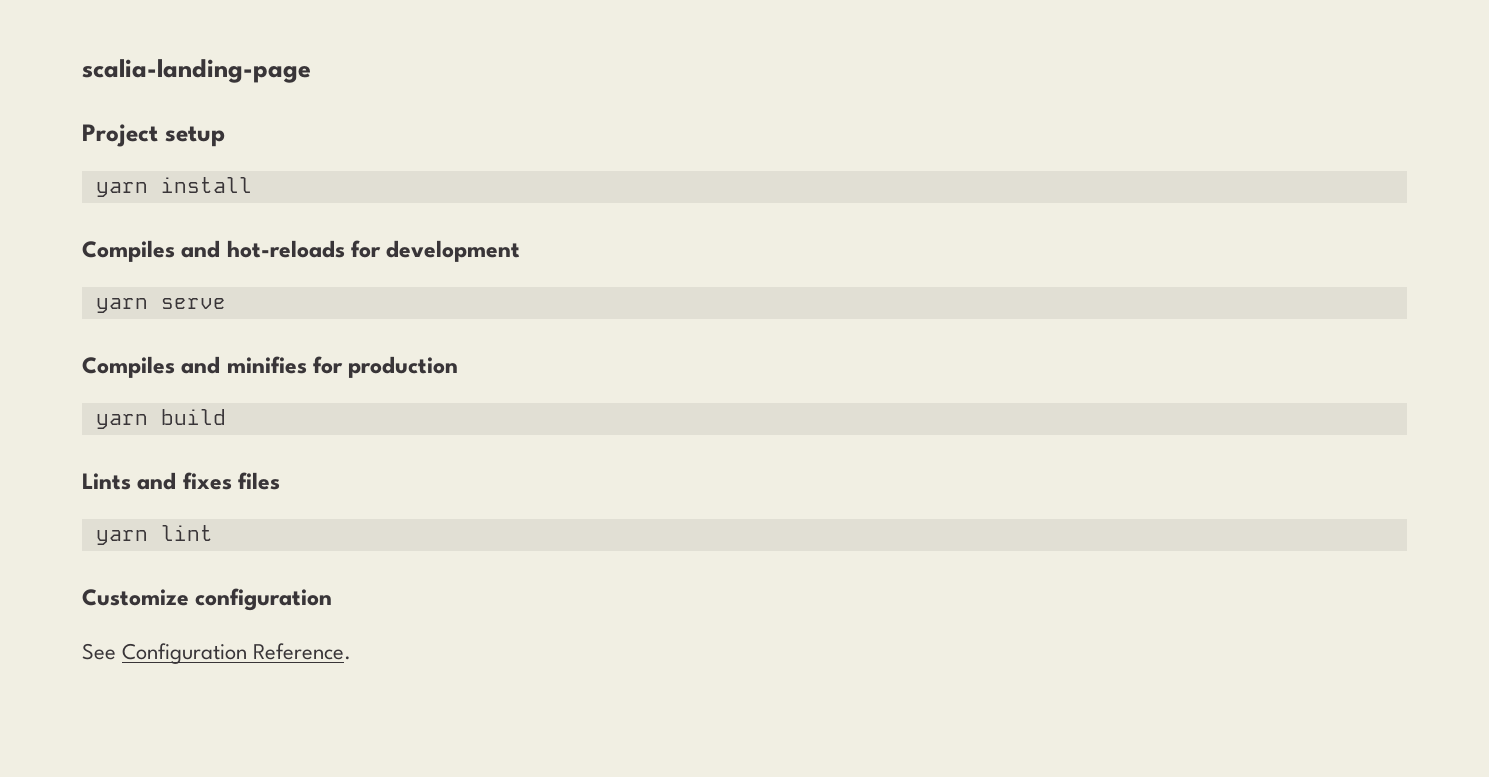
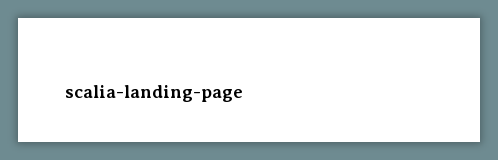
- Project setup
- yarn install
- Compiles and hot-reloads for development
- yarn serve
- Compiles and minifies for production
- yarn build
- Lints and fixes files
- yarn lint
- Customize configuration
- See Configuration Reference.

